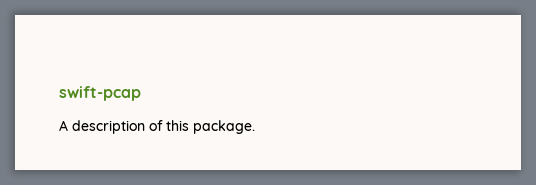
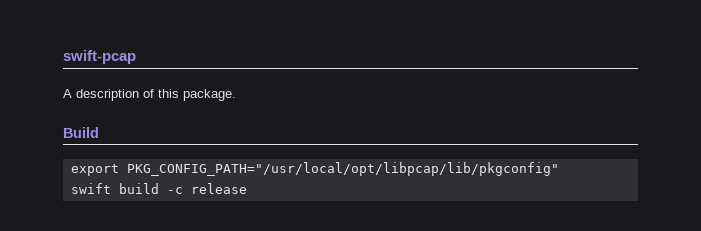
+ Build
+ export PKG_CONFIG_PATH="/usr/local/opt/libpcap/lib/pkgconfig"
+ swift build -c release

